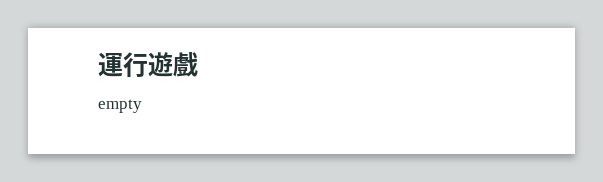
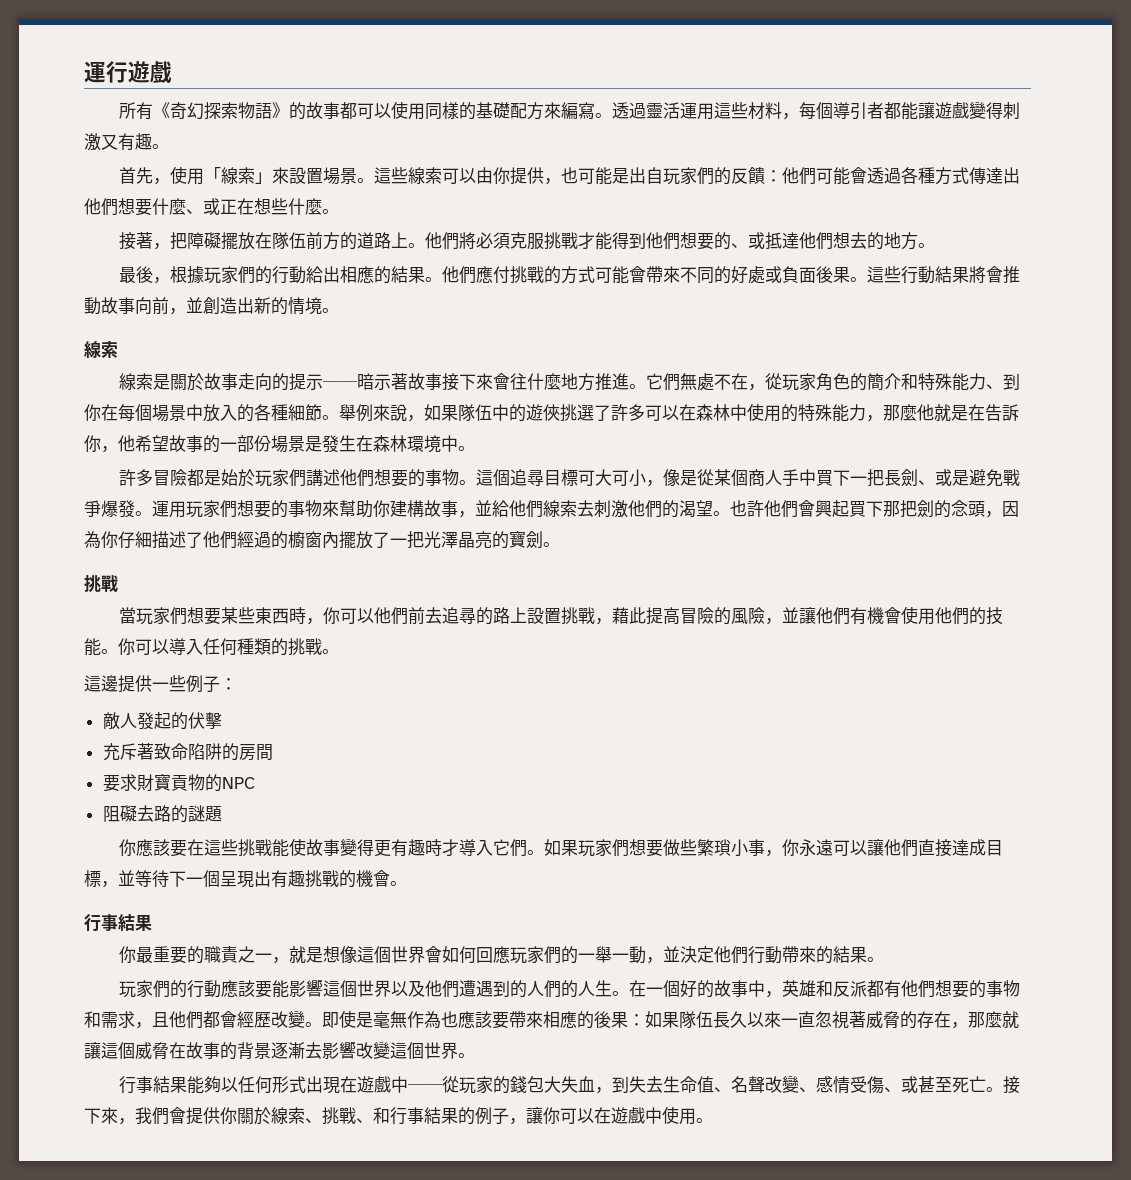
- empty
+ 所有《奇幻探索物語》的故事都可以使用同樣的基礎配方來編寫。透過靈活運用這些材料，每個導引者都能讓遊戲變得刺激又有趣。
+ 首先，使用「線索」來設置場景。這些線索可以由你提供，也可能是出自玩家們的反饋：他們可能會透過各種方式傳達出他們想要什麼、或正在想些什麼。
+ 接著，把障礙擺放在隊伍前方的道路上。他們將必須克服挑戰才能得到他們想要的、或抵達他們想去的地方。
+ 最後，根據玩家們的行動給出相應的結果。他們應付挑戰的方式可能會帶來不同的好處或負面後果。這些行動結果將會推動故事向前，並創造出新的情境。
+ 線索
+ 線索是關於故事走向的提示──暗示著故事接下來會往什麼地方推進。它們無處不在，從玩家角色的簡介和特殊能力、到你在每個場景中放入的各種細節。舉例來說，如果隊伍中的遊俠挑選了許多可以在森林中使用的特殊能力，那麼他就是在告訴你，他希望故事的一部份場景是發生在森林環境中。
+ 許多冒險都是始於玩家們講述他們想要的事物。這個追尋目標可大可小，像是從某個商人手中買下一把長劍、或是避免戰爭爆發。運用玩家們想要的事物來幫助你建構故事，並給他們線索去刺激他們的渴望。也許他們會興起買下那把劍的念頭，因為你仔細描述了他們經過的櫥窗內擺放了一把光澤晶亮的寶劍。
+ 挑戰
+ 當玩家們想要某些東西時，你可以他們前去追尋的路上設置挑戰，藉此提高冒險的風險，並讓他們有機會使用他們的技能。你可以導入任何種類的挑戰。
+ 這邊提供一些例子：
+ 敵人發起的伏擊
+ 充斥著致命陷阱的房間
+ 要求財寶貢物的NPC
+ 阻礙去路的謎題
+ 你應該要在這些挑戰能使故事變得更有趣時才導入它們。如果玩家們想要做些繁瑣小事，你永遠可以讓他們直接達成目標，並等待下一個呈現出有趣挑戰的機會。
+ 行事結果
+ 你最重要的職責之一，就是想像這個世界會如何回應玩家們的一舉一動，並決定他們行動帶來的結果。
+ 玩家們的行動應該要能影響這個世界以及他們遭遇到的人們的人生。在一個好的故事中，英雄和反派都有他們想要的事物和需求，且他們都會經歷改變。即使是毫無作為也應該要帶來相應的後果：如果隊伍長久以來一直忽視著威脅的存在，那麼就讓這個威脅在故事的背景逐漸去影響改變這個世界。
+ 行事結果能夠以任何形式出現在遊戲中──從玩家的錢包大失血，到失去生命值、名聲改變、感情受傷、或甚至死亡。接下來，我們會提供你關於線索、挑戰、和行事結果的例子，讓你可以在遊戲中使用。

